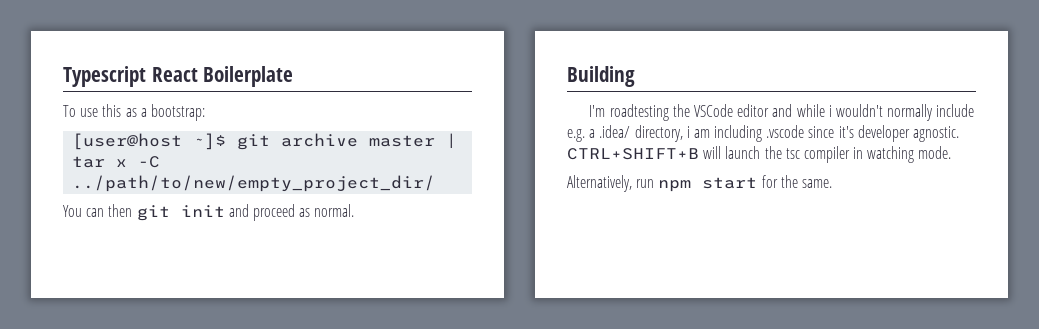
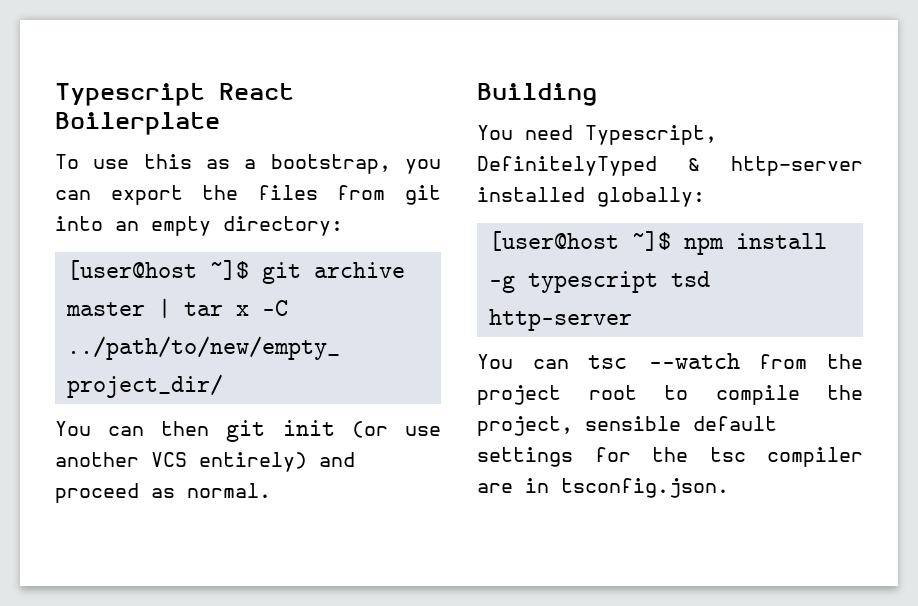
- To use this as a bootstrap:
+ To use this as a bootstrap, you can export the files from git into an empty directory:
- You can then git init and proceed as normal.
+ You can then git init (or use another VCS entirely) and proceed as normal.
- I'm roadtesting the VSCode editor and while i wouldn't normally include e.g. a .idea/ directory, i am including .vscode since it's developer agnostic. CTRL+SHIFT+B will launch the tsc compiler in watching mode.
- Alternatively, run npm start for the same.
+ You need Typescript, DefinitelyTyped & http-server installed globally:
+ [user@host ~]$ npm install -g typescript tsd http-server
+ You can tsc --watch from the project root to compile the project, sensible default settings for the tsc compiler are in tsconfig.json.

